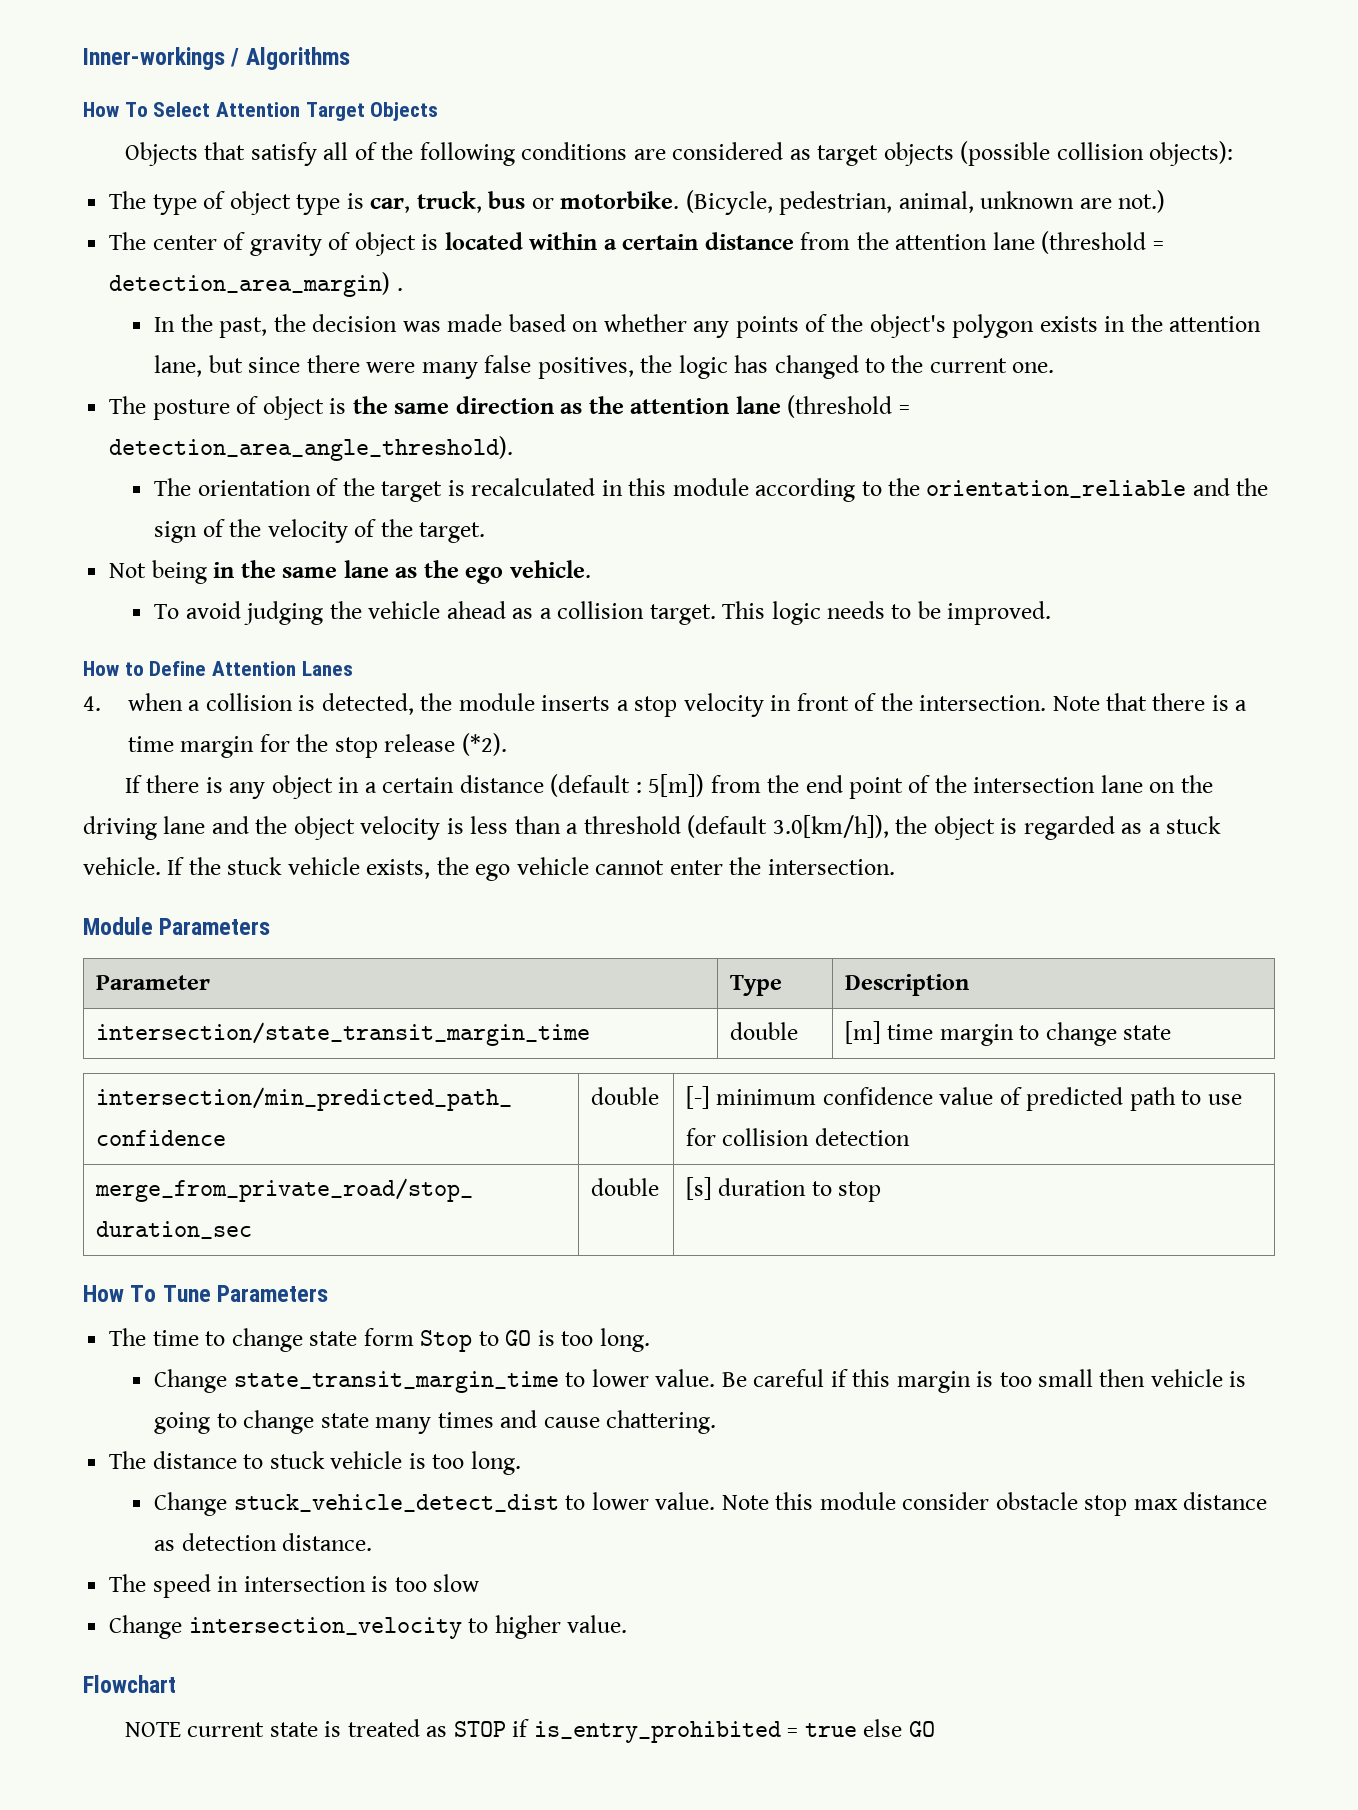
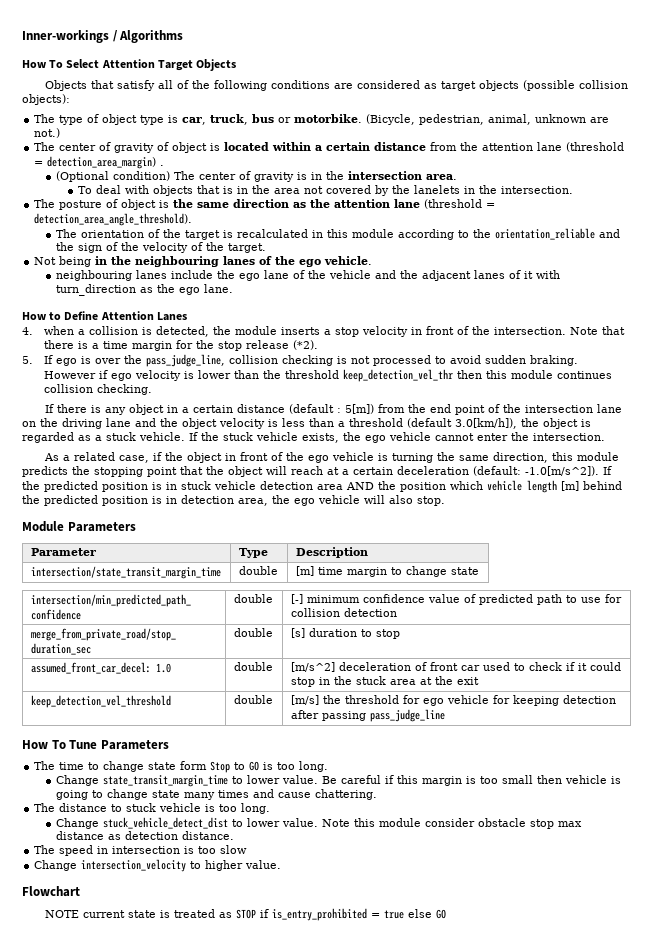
- In the past, the decision was made based on whether any points of the object's polygon exists in the attention lane, but since there were many false positives, the logic has changed to the current one.
+ (Optional condition) The center of gravity is in the intersection area.
+ To deal with objects that is in the area not covered by the lanelets in the intersection.
- Not being in the same lane as the ego vehicle.
+ Not being in the neighbouring lanes of the ego vehicle.
- To avoid judging the vehicle ahead as a collision target. This logic needs to be improved.
+ neighbouring lanes include the ego lane of the vehicle and the adjacent lanes of it with turn_direction as the ego lane.
+ 5. If ego is over the pass_judge_line, collision checking is not processed to avoid sudden braking. However if ego velocity is lower than the threshold keep_detection_vel_thr then this module continues collision checking.
+ As a related case, if the object in front of the ego vehicle is turning the same direction, this module predicts the stopping point that the object will reach at a certain deceleration (default: -1.0[m/s^2]). If the predicted position is in stuck vehicle detection area AND the position which vehicle length [m] behind the predicted position is in detection area, the ego vehicle will also stop.
+ assumed_front_car_decel: 1.0 | double | [m/s^2] deceleration of front car used to check if it could stop in the stuck area at the exit
+ keep_detection_vel_threshold | double | [m/s] the threshold for ego vehicle for keeping detection after passing pass_judge_line

